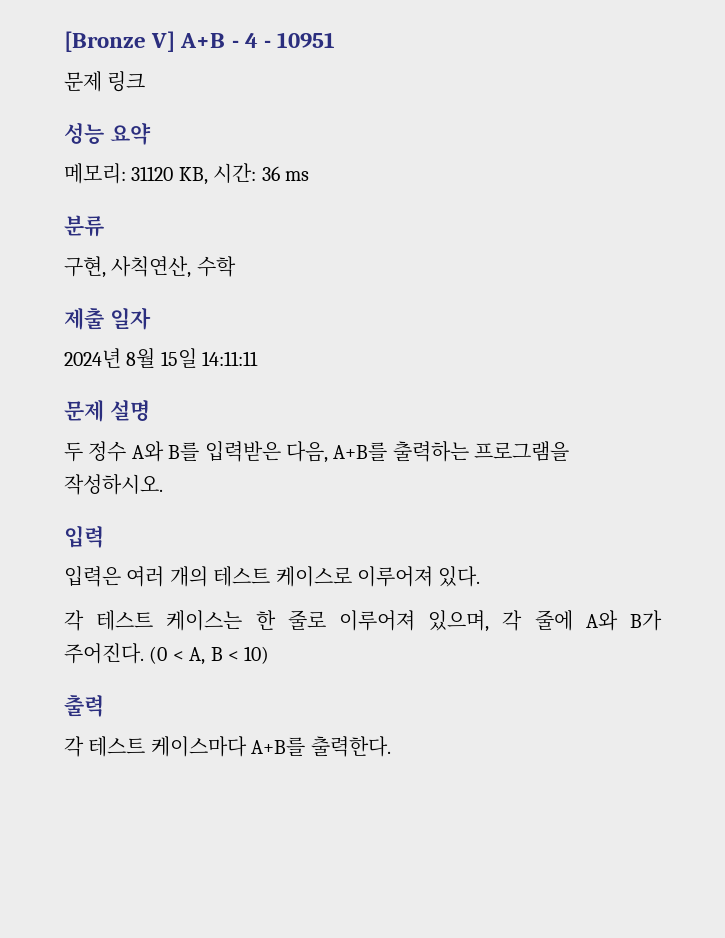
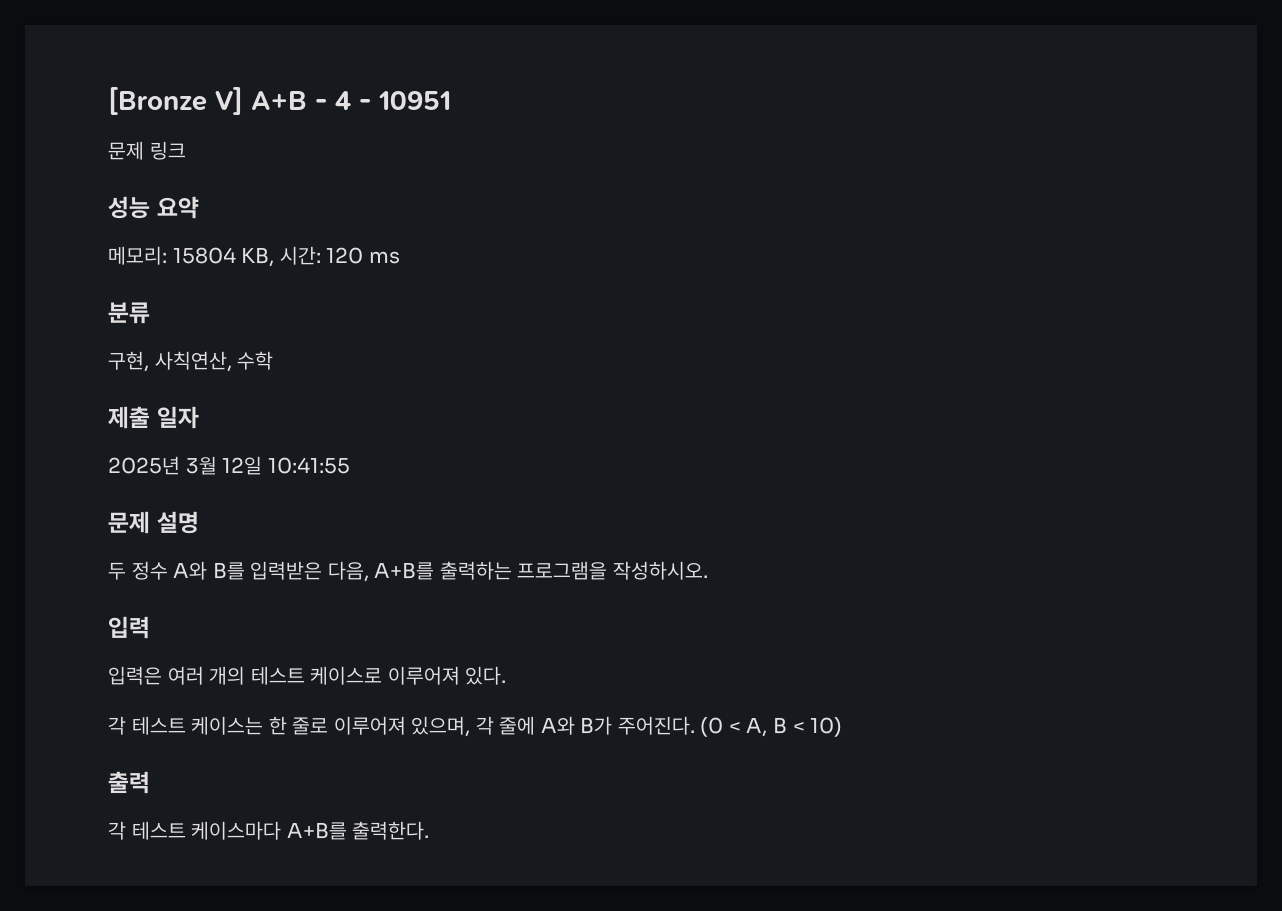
- 메모리: 31120 KB, 시간: 36 ms
+ 메모리: 15804 KB, 시간: 120 ms
- 2024년 8월 15일 14:11:11
+ 2025년 3월 12일 10:41:55

